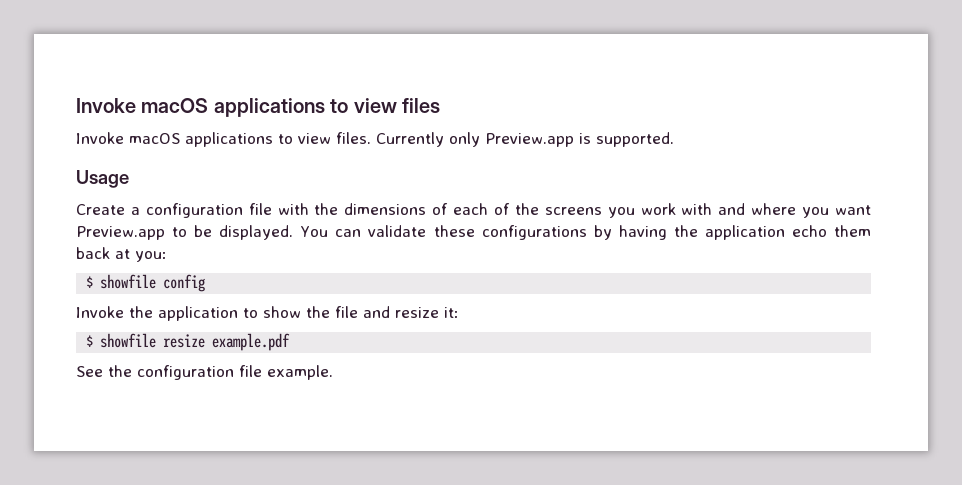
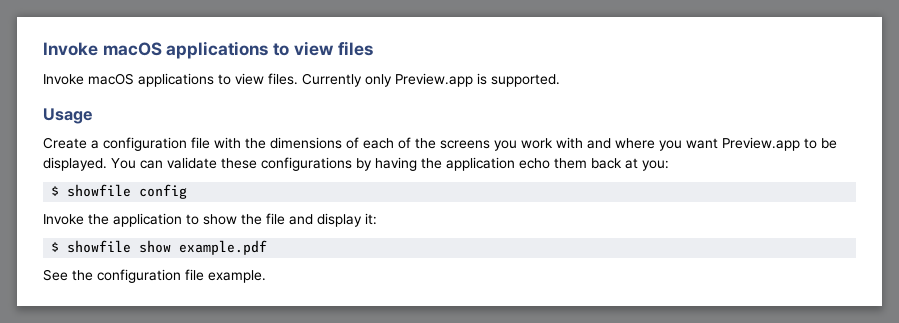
- Invoke the application to show the file and resize it:
+ Invoke the application to show the file and display it:
- $ showfile resize example.pdf
+ $ showfile show example.pdf

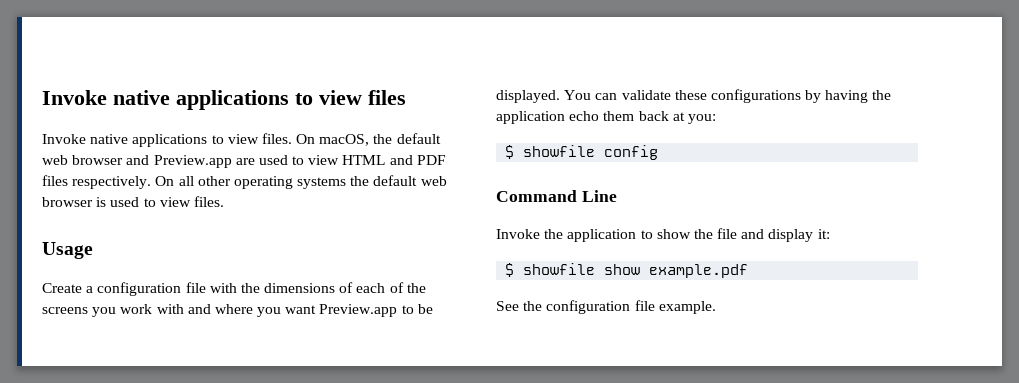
- Invoke macOS applications to view files
+ Invoke native applications to view files
- Invoke macOS applications to view files.
+ Invoke native applications to view files.
- Currently only Preview.app is supported.
+ On macOS, the default web browser and Preview.app are used to view HTML and PDF files respectively. On all other operating systems the default web browser is used to view files.
+ Command Line

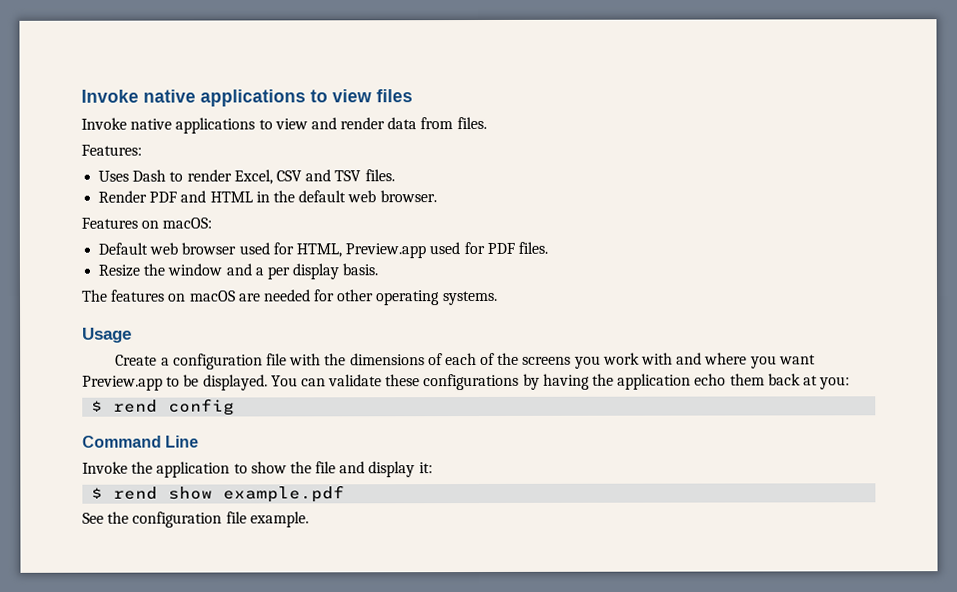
- Invoke native applications to view files. On macOS, the default web browser and Preview.app are used to view HTML and PDF files respectively. On all other operating systems the default web browser is used to view files.
+ Invoke native applications to view and render data from files.
+ Features:
+ Uses Dash to render Excel, CSV and TSV files.
+ Render PDF and HTML in the default web browser.
+ Features on macOS:
+ Default web browser used for HTML, Preview.app used for PDF files.
+ Resize the window and a per display basis.
+ The features on macOS are needed for other operating systems.
- $ showfile config
+ $ rend config
- $ showfile show example.pdf
+ $ rend show example.pdf

